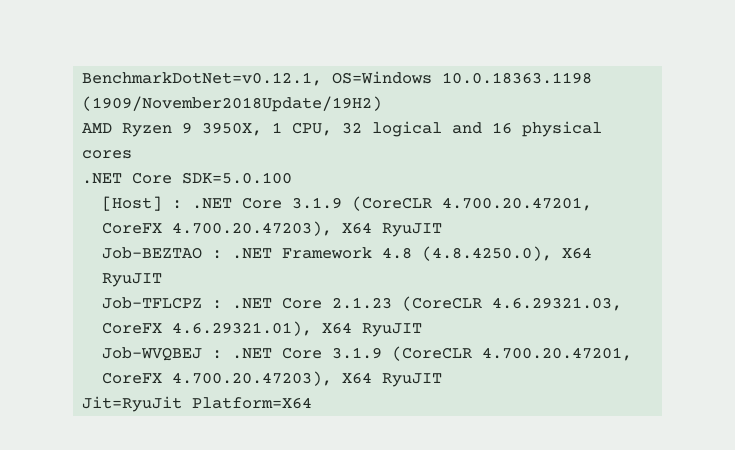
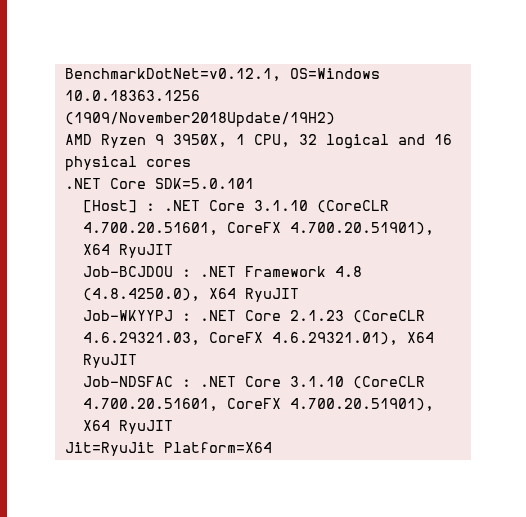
- BenchmarkDotNet=v0.12.1, OS=Windows 10.0.18363.1198 (1909/November2018Update/19H2)
+ BenchmarkDotNet=v0.12.1, OS=Windows 10.0.18363.1256 (1909/November2018Update/19H2)
- .NET Core SDK=5.0.100
+ .NET Core SDK=5.0.101
- [Host] : .NET Core 3.1.9 (CoreCLR 4.700.20.47201, CoreFX 4.700.20.47203), X64 RyuJIT
- Job-BEZTAO : .NET Framework 4.8 (4.8.4250.0), X64 RyuJIT
+ [Host] : .NET Core 3.1.10 (CoreCLR 4.700.20.51601, CoreFX 4.700.20.51901), X64 RyuJIT
+ Job-BCJDOU : .NET Framework 4.8 (4.8.4250.0), X64 RyuJIT
- Job-TFLCPZ : .NET Core 2.1.23 (CoreCLR 4.6.29321.03, CoreFX 4.6.29321.01), X64 RyuJIT
+ Job-WKYYPJ : .NET Core 2.1.23 (CoreCLR 4.6.29321.03, CoreFX 4.6.29321.01), X64 RyuJIT
- Job-WVQBEJ : .NET Core 3.1.9 (CoreCLR 4.700.20.47201, CoreFX 4.700.20.47203), X64 RyuJIT
+ Job-NDSFAC : .NET Core 3.1.10 (CoreCLR 4.700.20.51601, CoreFX 4.700.20.51901), X64 RyuJIT

